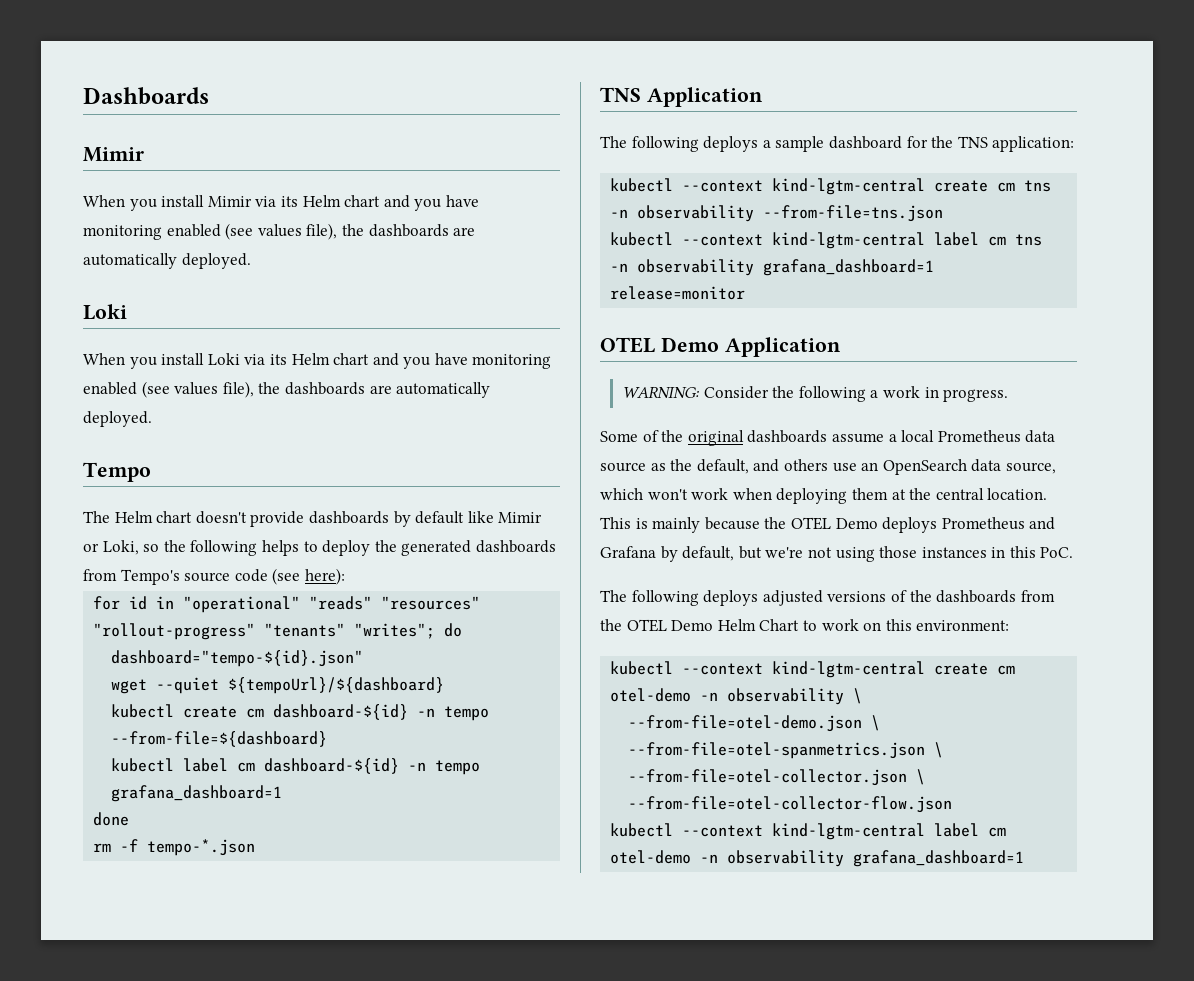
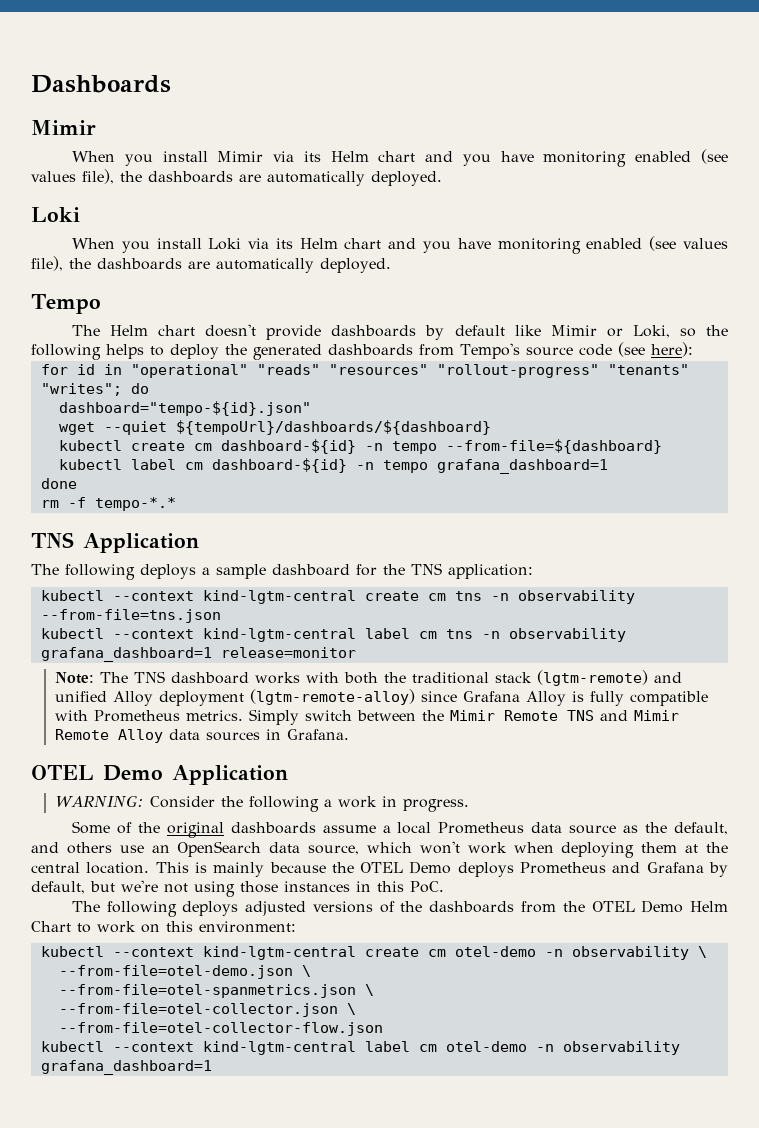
- wget --quiet ${tempoUrl}/${dashboard}
+ wget --quiet ${tempoUrl}/dashboards/${dashboard}
- rm -f tempo-*.json
+ rm -f tempo-*.*
+ Note: The TNS dashboard works with both the traditional stack (lgtm-remote) and unified Alloy deployment (lgtm-remote-alloy) since Grafana Alloy is fully compatible with Prometheus metrics. Simply switch between the Mimir Remote TNS and Mimir Remote Alloy data sources in Grafana.

